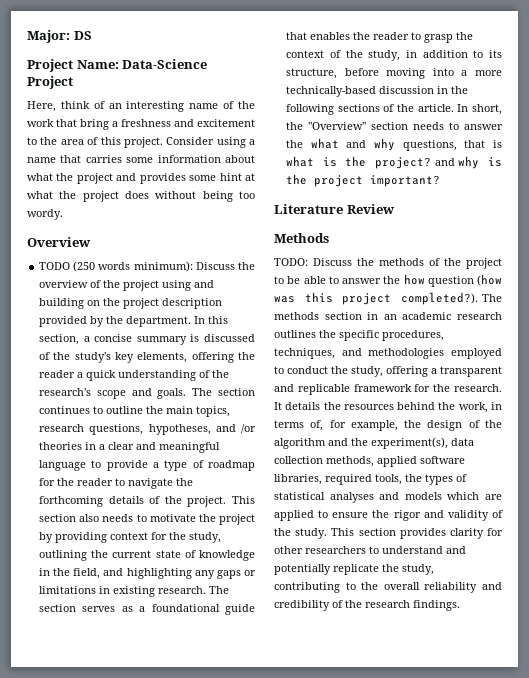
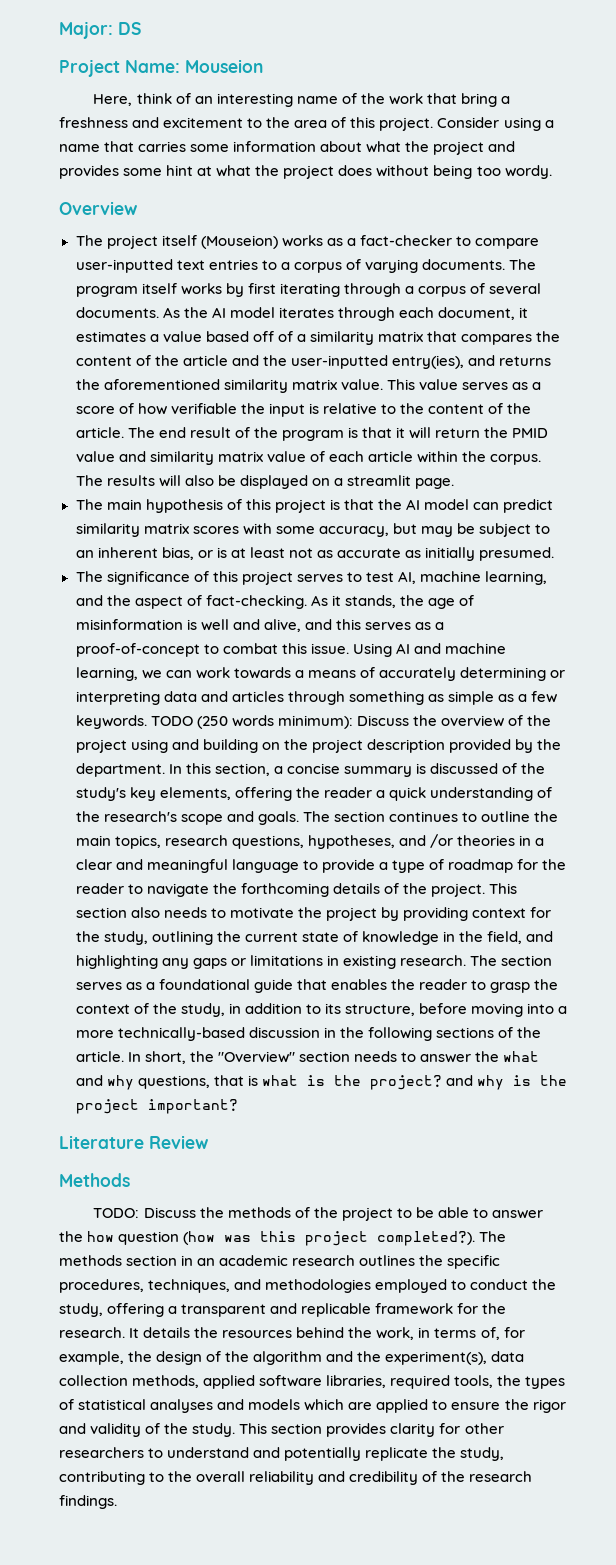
- Project Name: Data-Science Project
+ Project Name: Mouseion
+ The project itself (Mouseion) works as a fact-checker to compare user-inputted text entries to a corpus of varying documents. The program itself works by first iterating through a corpus of several documents. As the AI model iterates through each document, it estimates a value based off of a similarity matrix that compares the content of the article and the user-inputted entry(ies), and returns the aforementioned similarity matrix value. This value serves as a score of how verifiable the input is relative to the content of the article. The end result of the program is that it will return the PMID value and similarity matrix value of each article within the corpus. The results will also be displayed on a streamlit page.
+ The main hypothesis of this project is that the AI model can predict similarity matrix scores with some accuracy, but may be subject to an inherent bias, or is at least not as accurate as initially presumed.
+ The significance of this project serves to test AI, machine learning, and the aspect of fact-checking. As it stands, the age of misinformation is well and alive, and this serves as a proof-of-concept to combat this issue. Using AI and machine learning, we can work towards a means of accurately determining or interpreting data and articles through something as simple as a few keywords.

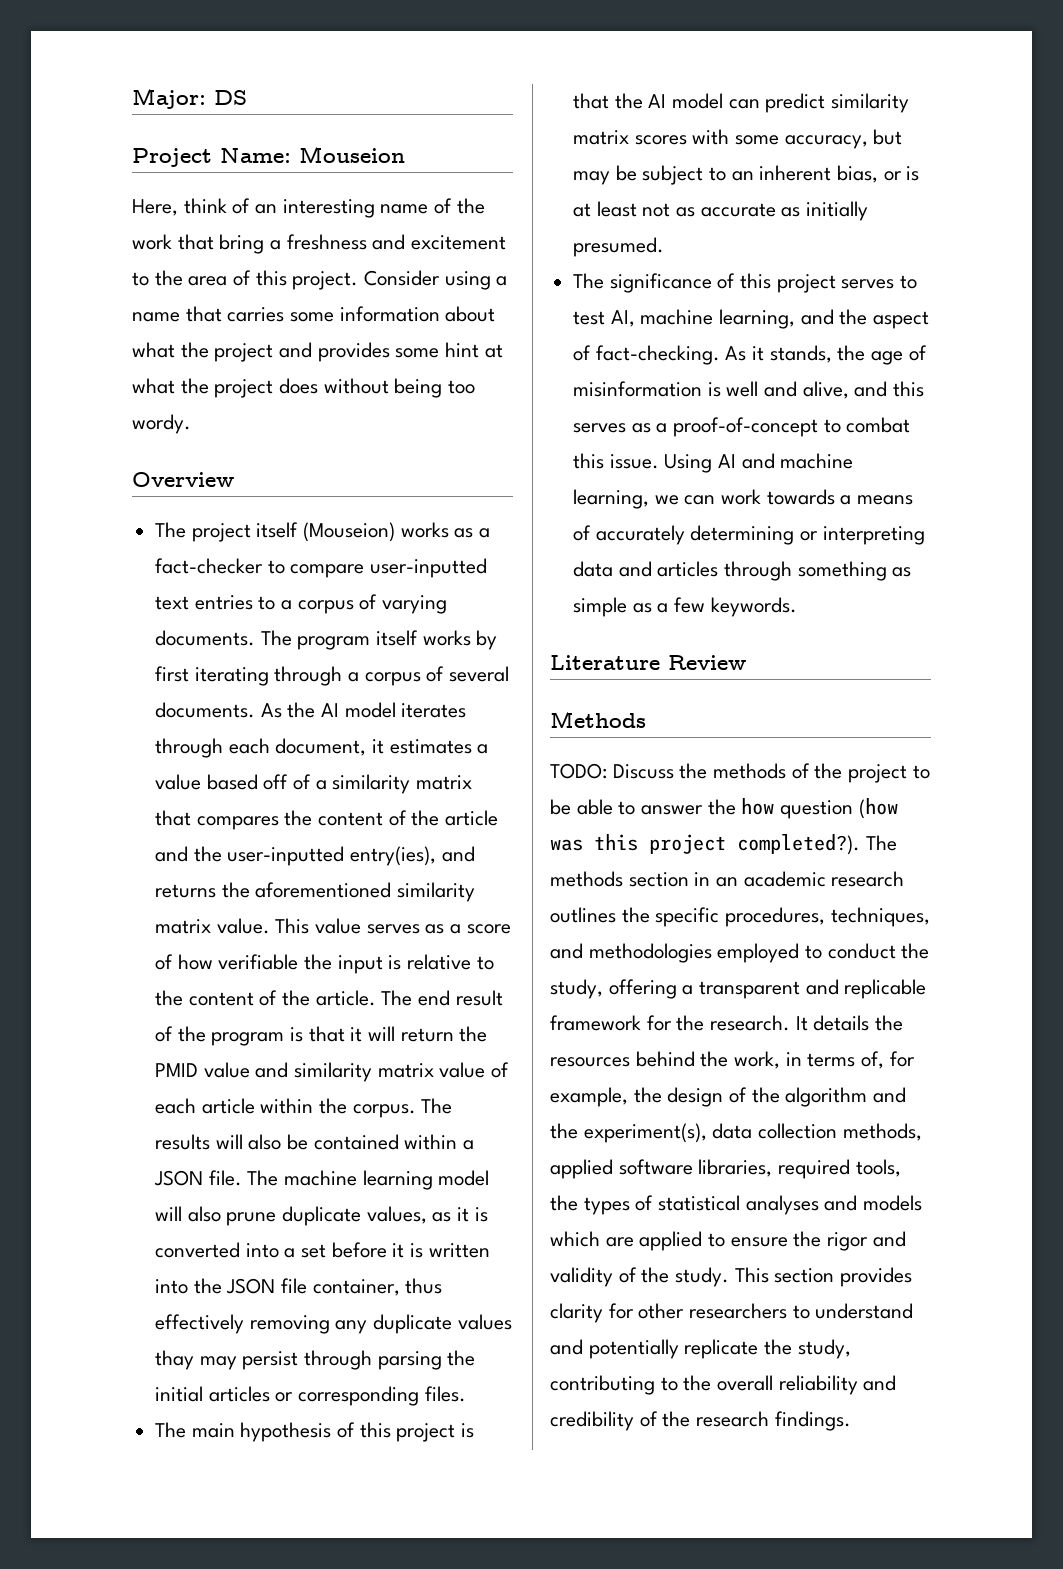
- The results will also be displayed on a streamlit page.
+ The results will also be contained within a JSON file. The machine learning model will also prune duplicate values, as it is converted into a set before it is written into the JSON file container, thus effectively removing any duplicate values thay may persist through parsing the initial articles or corresponding files.
- TODO (250 words minimum): Discuss the overview of the project using and building on the project description provided by the department. In this section, a concise summary is discussed of the study's key elements, offering the reader a quick understanding of the research's scope and goals. The section continues to outline the main topics, research questions, hypotheses, and /or theories in a clear and meaningful language to provide a type of roadmap for the reader to navigate the forthcoming details of the project. This section also needs to motivate the project by providing context for the study, outlining the current state of knowledge in the field, and highlighting any gaps or limitations in existing research. The section serves as a foundational guide that enables the reader to grasp the context of the study, in addition to its structure, before moving into a more technically-based discussion in the following sections of the article. In short, the "Overview" section needs to answer the what and why questions, that is what is the project? and why is the project important?

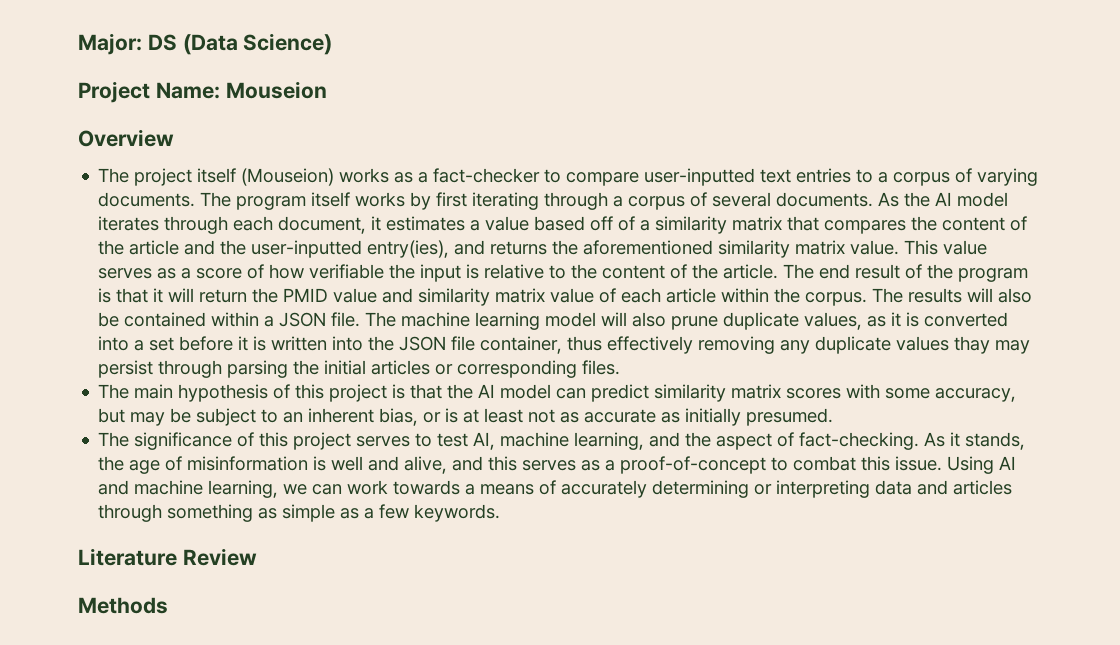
- Major: DS
+ Major: DS (Data Science)
- Here, think of an interesting name of the work that bring a freshness and excitement to the area of this project. Consider using a name that carries some information about what the project and provides some hint at what the project does without being too wordy.
- TODO: Discuss the methods of the project to be able to answer the how question (how was this project completed?). The methods section in an academic research outlines the specific procedures, techniques, and methodologies employed to conduct the study, offering a transparent and replicable framework for the research. It details the resources behind the work, in terms of, for example, the design of the algorithm and the experiment(s), data collection methods, applied software libraries, required tools, the types of statistical analyses and models which are applied to ensure the rigor and validity of the study. This section provides clarity for other researchers to understand and potentially replicate the study, contributing to the overall reliability and credibility of the research findings.

